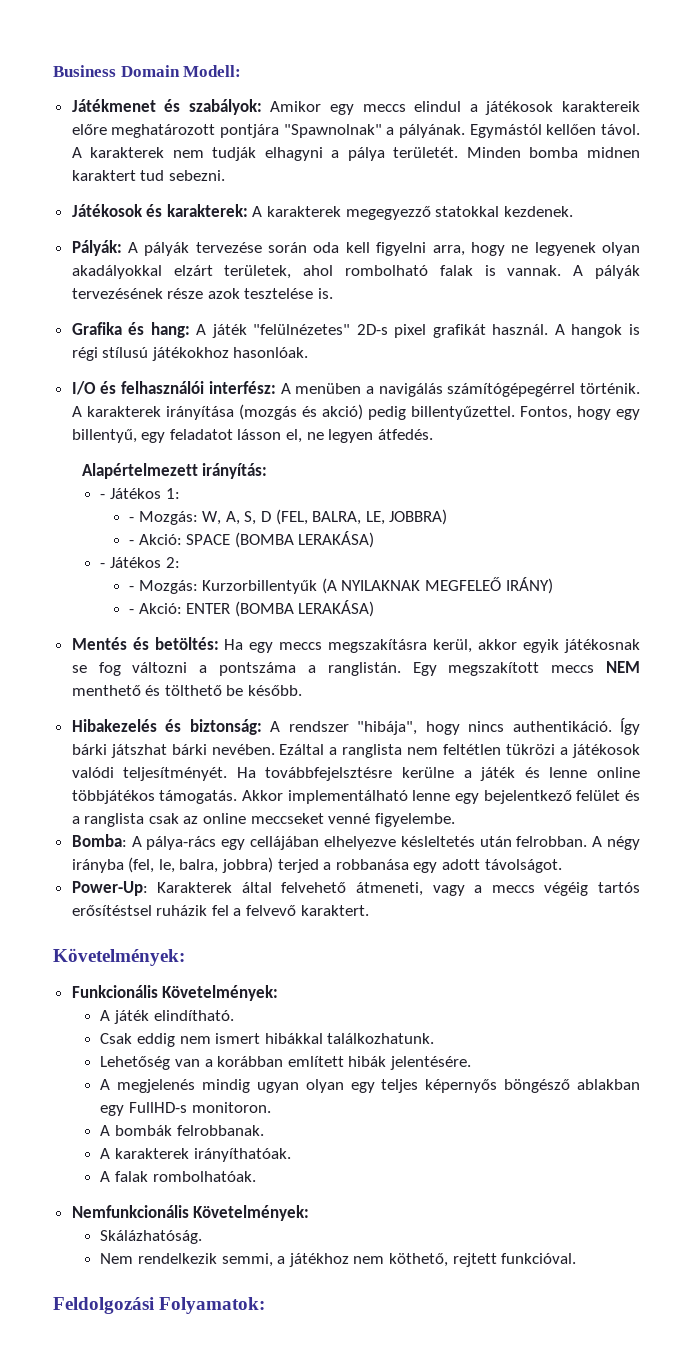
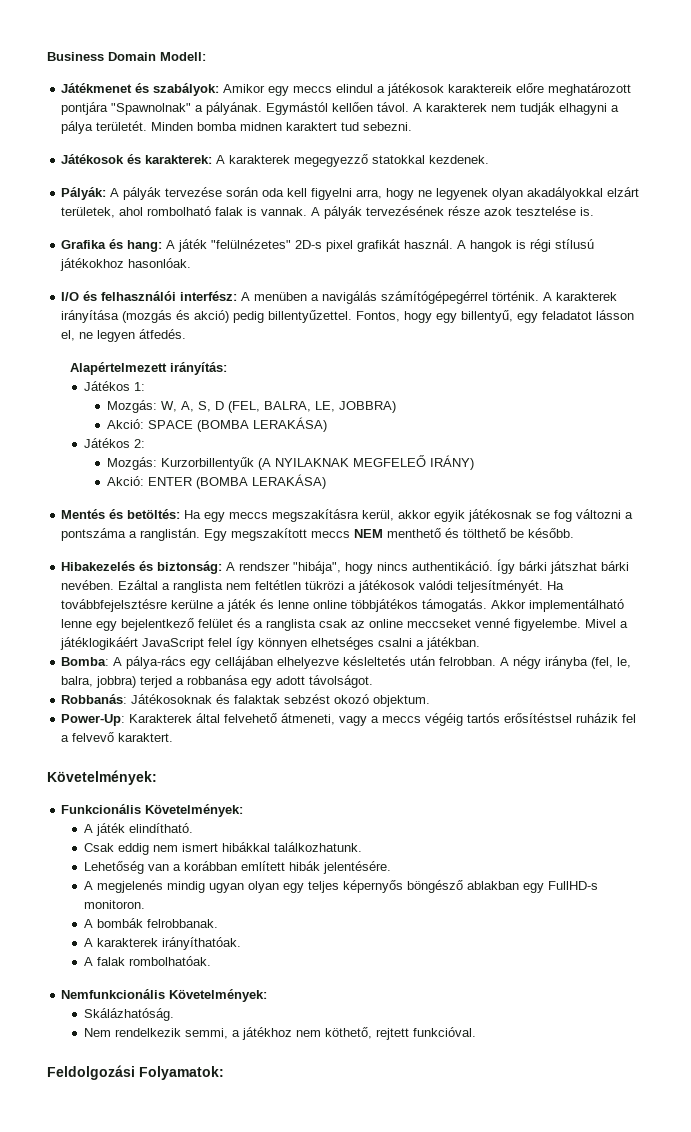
- - Játékos 1:
+ Játékos 1:
- - Mozgás: W, A, S, D (FEL, BALRA, LE, JOBBRA)
+ Mozgás: W, A, S, D (FEL, BALRA, LE, JOBBRA)
- - Akció: SPACE (BOMBA LERAKÁSA)
+ Akció: SPACE (BOMBA LERAKÁSA)
- - Játékos 2:
+ Játékos 2:
- - Mozgás: Kurzorbillentyűk (A NYILAKNAK MEGFELEŐ IRÁNY)
+ Mozgás: Kurzorbillentyűk (A NYILAKNAK MEGFELEŐ IRÁNY)
- - Akció: ENTER (BOMBA LERAKÁSA)
+ Akció: ENTER (BOMBA LERAKÁSA)
+ Mivel a játéklogikáért JavaScript felel így könnyen elhetséges csalni a játékban.
+ Robbanás: Játékosoknak és falaktak sebzést okozó objektum.

